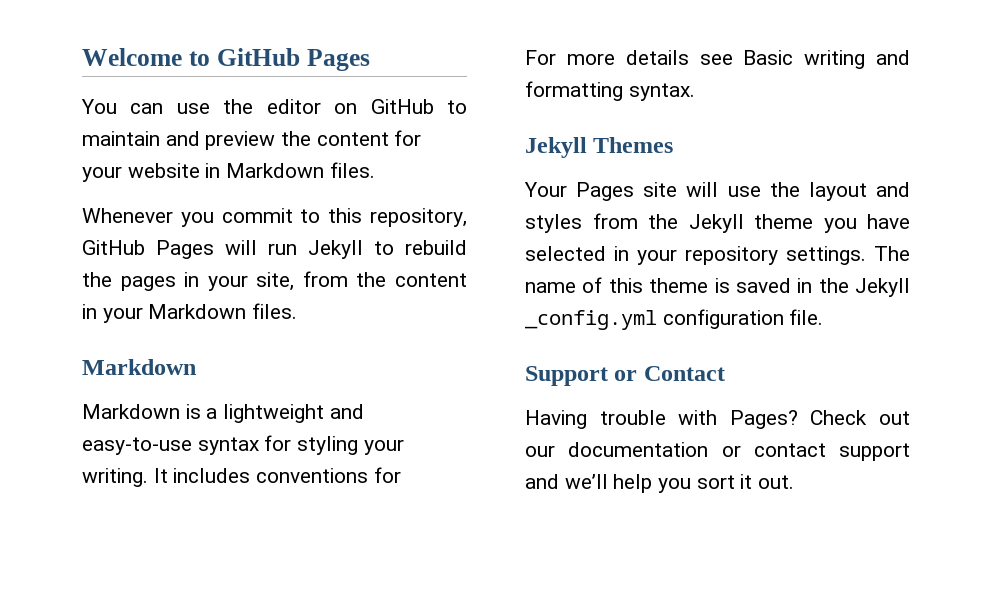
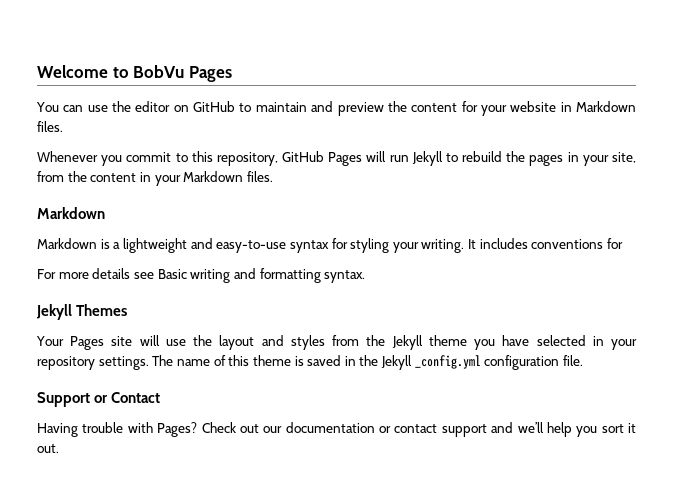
- Welcome to GitHub Pages
+ Welcome to BobVu Pages

